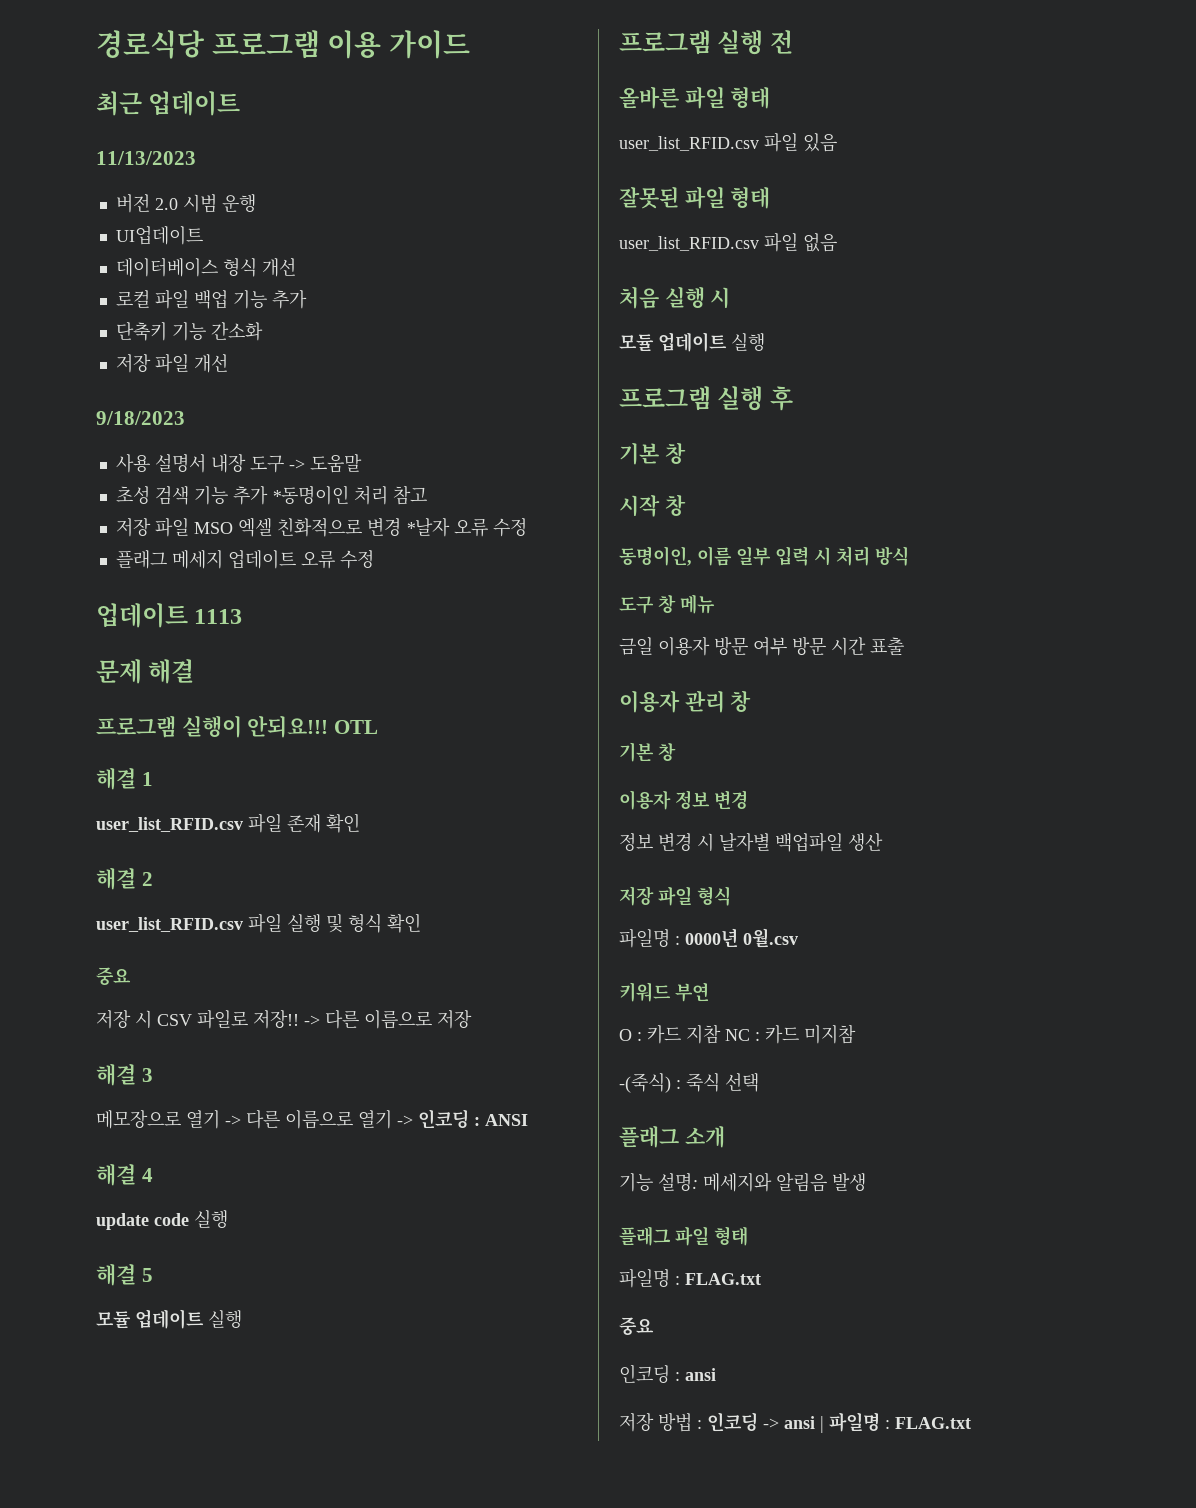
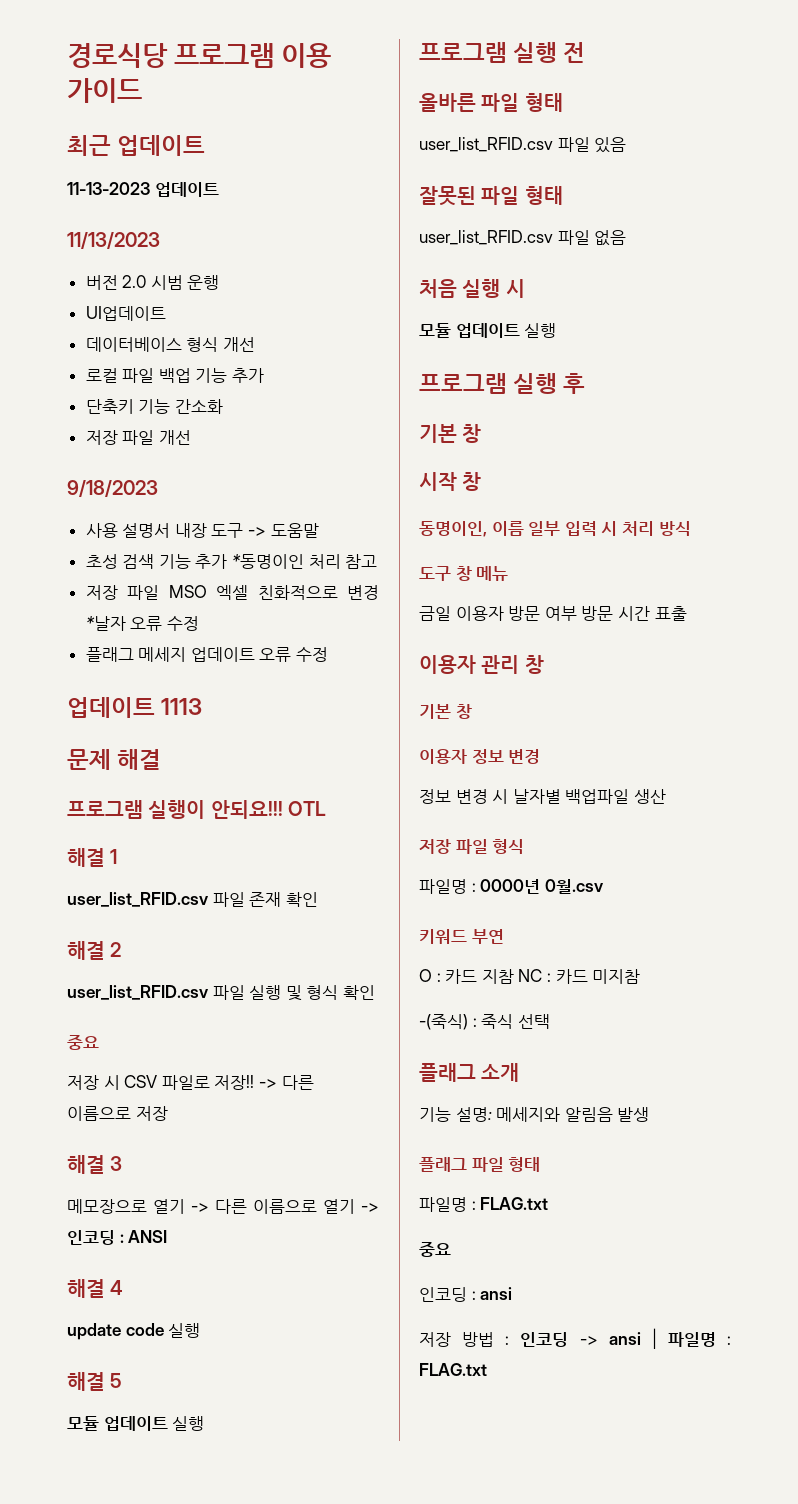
+ 11-13-2023 업데이트

